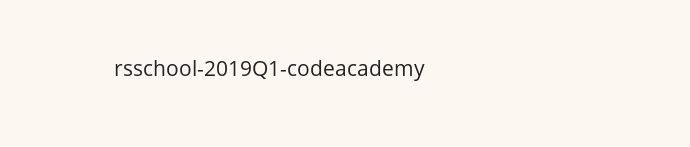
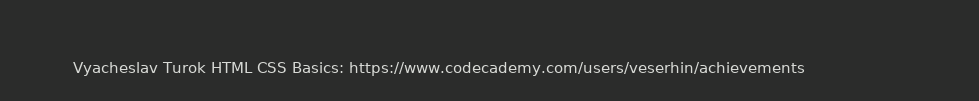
- rsschool-2019Q1-codeacademy
+ Vyacheslav Turok HTML CSS Basics: https://www.codecademy.com/users/veserhin/achievements

